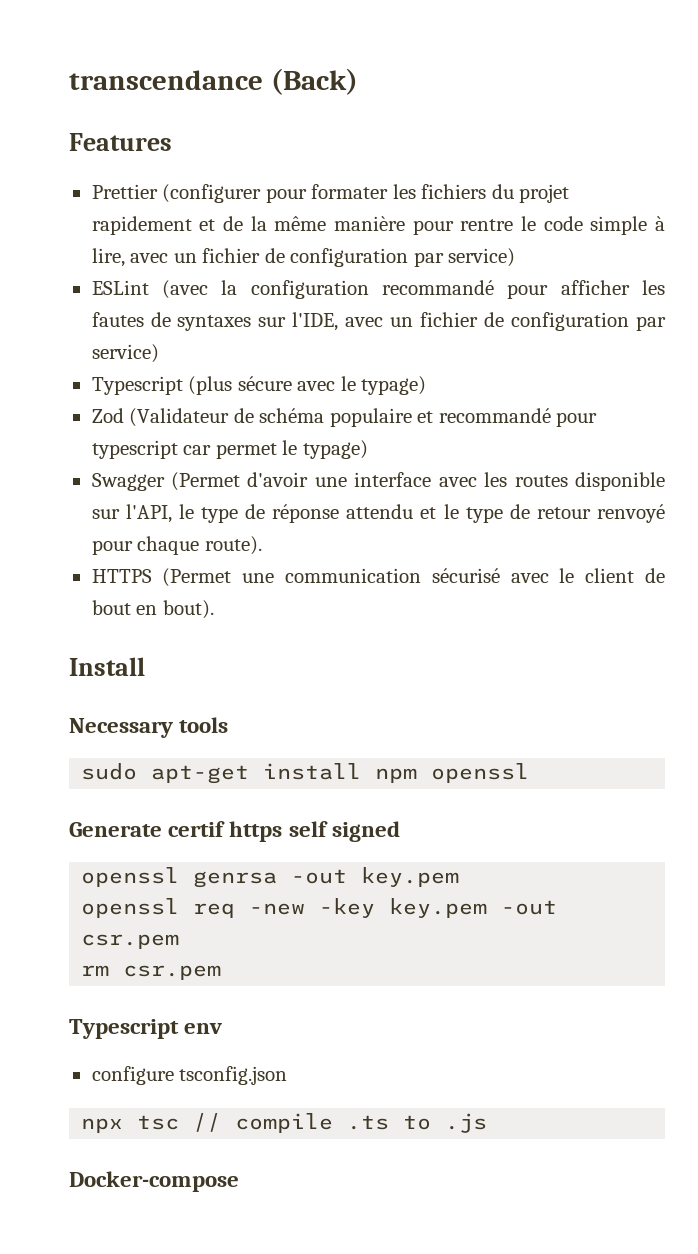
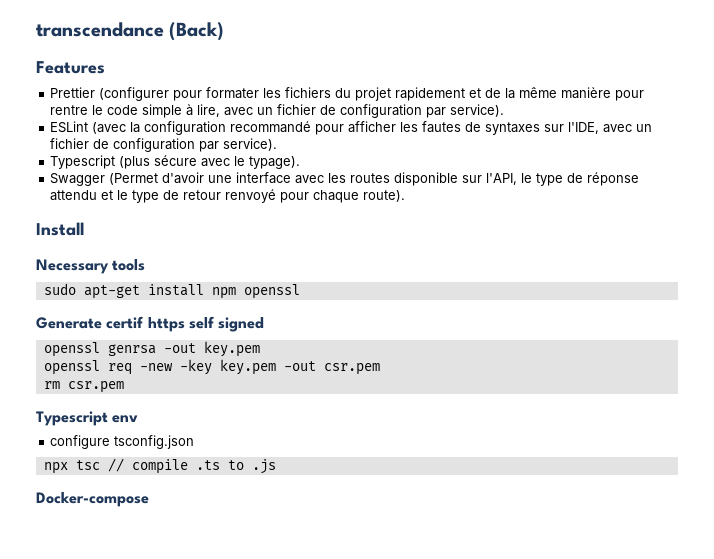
- Prettier (configurer pour formater les fichiers du projet rapidement et de la même manière pour rentre le code simple à lire, avec un fichier de configuration par service)
+ Prettier (configurer pour formater les fichiers du projet rapidement et de la même manière pour rentre le code simple à lire, avec un fichier de configuration par service).
- ESLint (avec la configuration recommandé pour afficher les fautes de syntaxes sur l'IDE, avec un fichier de configuration par service)
+ ESLint (avec la configuration recommandé pour afficher les fautes de syntaxes sur l'IDE, avec un fichier de configuration par service).
- Typescript (plus sécure avec le typage)
- Zod (Validateur de schéma populaire et recommandé pour typescript car permet le typage)
+ Typescript (plus sécure avec le typage).
- HTTPS (Permet une communication sécurisé avec le client de bout en bout).

